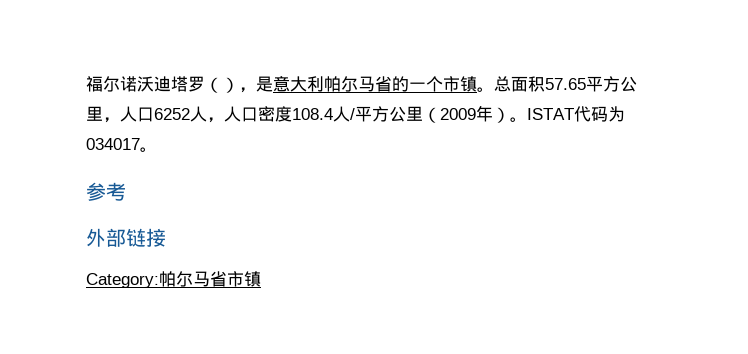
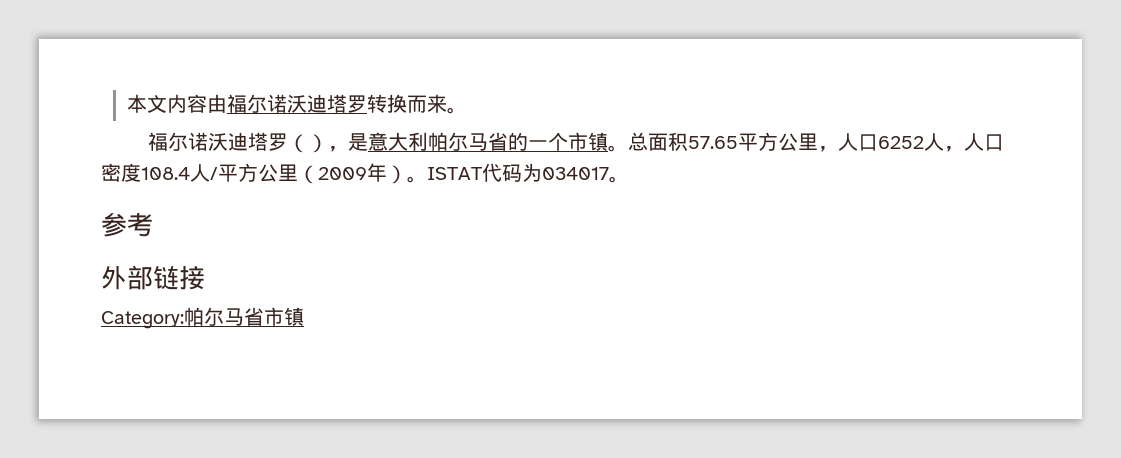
+ 本文内容由福尔诺沃迪塔罗转换而来。

